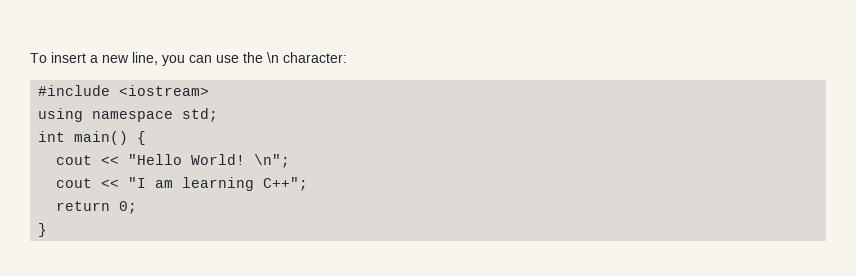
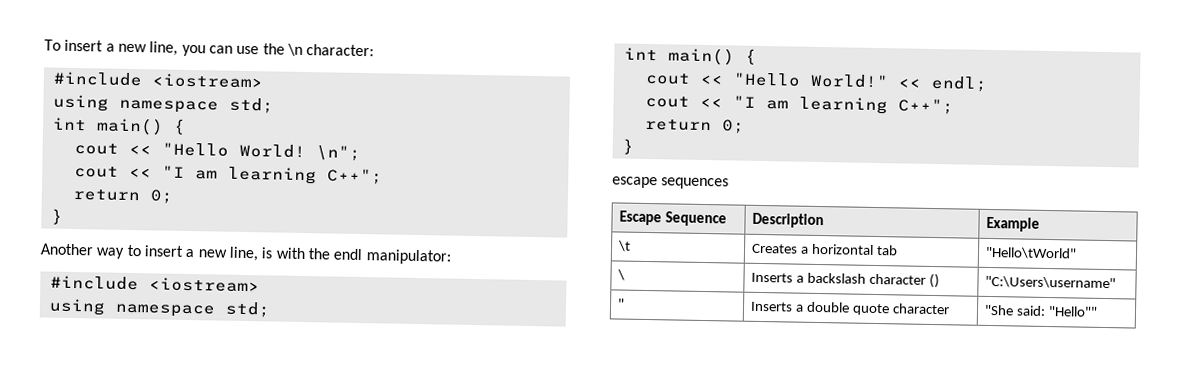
+ Another way to insert a new line, is with the endl manipulator:
+ #include <iostream>
+ using namespace std;
+ int main() {
+ cout << "Hello World!" << endl;
+ cout << "I am learning C++";
+ return 0;
+ }
+ escape sequences
+ Escape Sequence | Description | Example
+ \t | Creates a horizontal tab | "Hello\tWorld"
+ \ | Inserts a backslash character () | "C:\Users\username"
+ " | Inserts a double quote character | "She said: "Hello""

